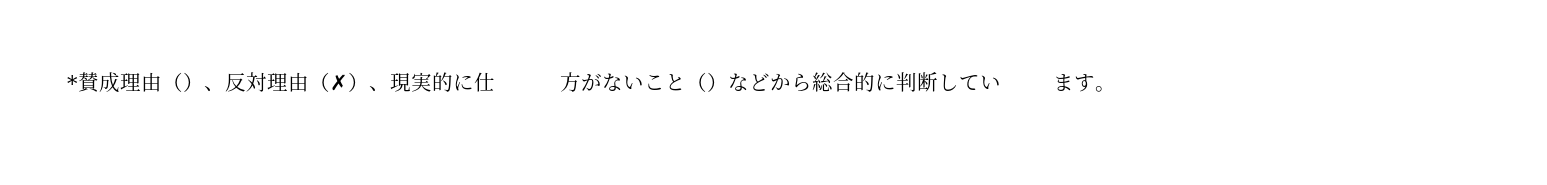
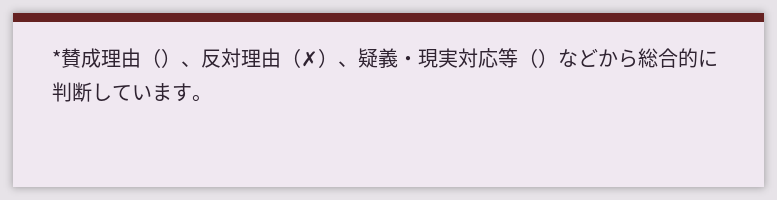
- *賛成理由（）、反対理由（✗）、現実的に仕方がないこと（）などから総合的に判断しています。
+ *賛成理由（）、反対理由（✗）、疑義・現実対応等（）などから総合的に判断しています。

